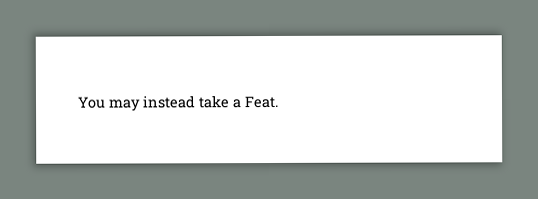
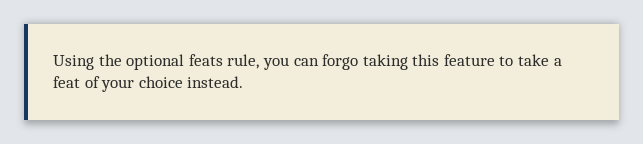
- You may instead take a Feat.
+ Using the optional feats rule, you can forgo taking this feature to take a feat of your choice instead.

